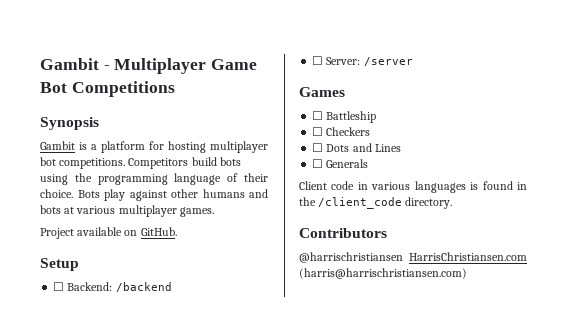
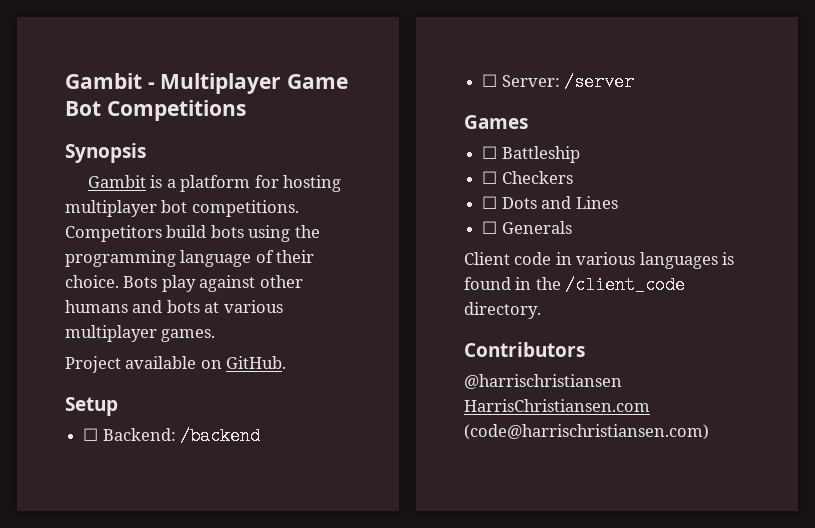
- @harrischristiansen HarrisChristiansen.com (harris@harrischristiansen.com)
+ @harrischristiansen HarrisChristiansen.com (code@harrischristiansen.com)

